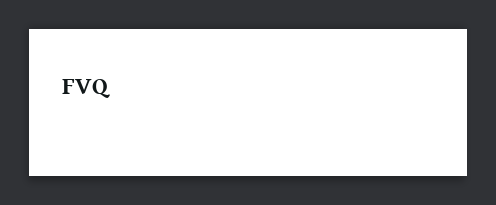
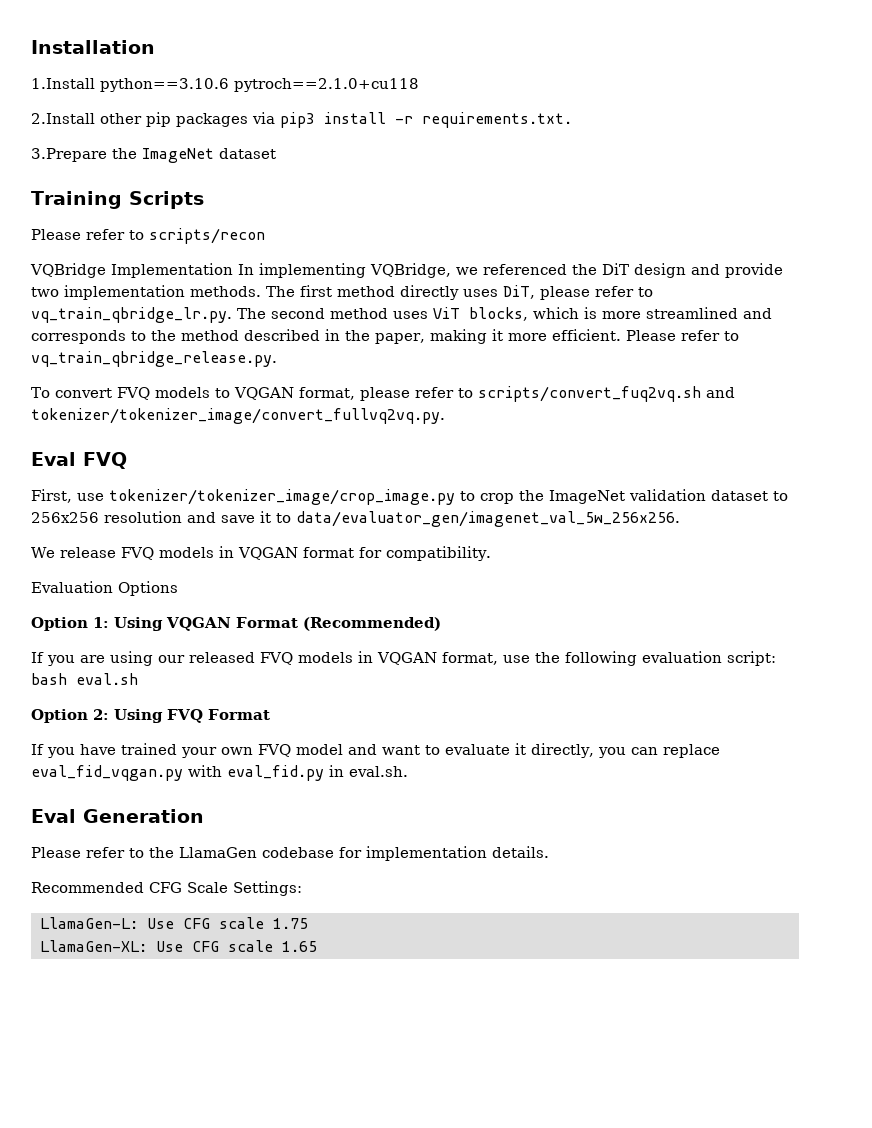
- FVQ
+ Installation
+ 1.Install python==3.10.6 pytroch==2.1.0+cu118
+ 2.Install other pip packages via pip3 install -r requirements.txt.
+ 3.Prepare the ImageNet dataset
+ Training Scripts
+ Please refer to scripts/recon
+ VQBridge Implementation In implementing VQBridge, we referenced the DiT design and provide two implementation methods. The first method directly uses DiT, please refer to vq_train_qbridge_lr.py. The second method uses ViT blocks, which is more streamlined and corresponds to the method described in the paper, making it more efficient. Please refer to vq_train_qbridge_release.py.
+ To convert FVQ models to VQGAN format, please refer to scripts/convert_fuq2vq.sh and tokenizer/tokenizer_image/convert_fullvq2vq.py.
+ Eval FVQ
+ First, use tokenizer/tokenizer_image/crop_image.py to crop the ImageNet validation dataset to 256x256 resolution and save it to data/evaluator_gen/imagenet_val_5w_256x256.
+ We release FVQ models in VQGAN format for compatibility.
+ Evaluation Options
+ Option 1: Using VQGAN Format (Recommended)
+ If you are using our released FVQ models in VQGAN format, use the following evaluation script: bash eval.sh
+ Option 2: Using FVQ Format
+ If you have trained your own FVQ model and want to evaluate it directly, you can replace eval_fid_vqgan.py with eval_fid.py in eval.sh.
+ Eval Generation
+ Please refer to the LlamaGen codebase for implementation details.
+ Recommended CFG Scale Settings:
+ LlamaGen-L: Use CFG scale 1.75
+ LlamaGen-XL: Use CFG scale 1.65

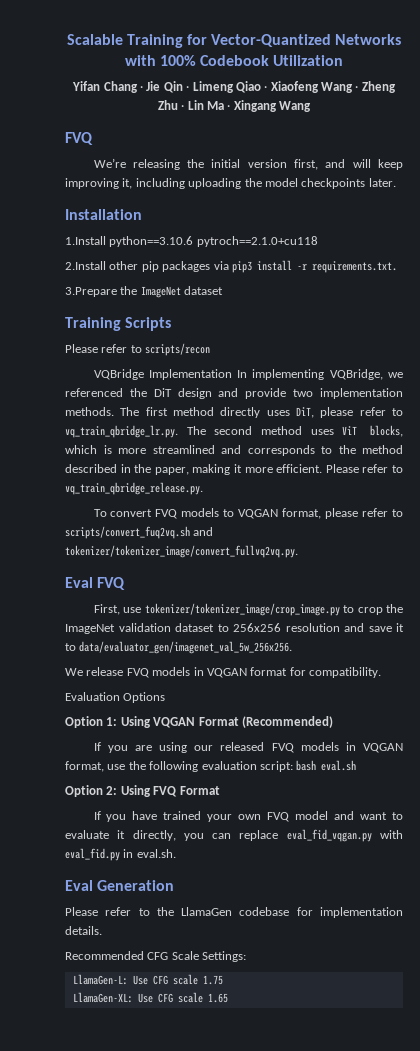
+ Scalable Training for Vector-Quantized Networks with 100% Codebook Utilization
+ Yifan Chang · Jie Qin · Limeng Qiao · Xiaofeng Wang · Zheng Zhu · Lin Ma · Xingang Wang
+ FVQ
+ We’re releasing the initial version first, and will keep improving it, including uploading the model checkpoints later.

